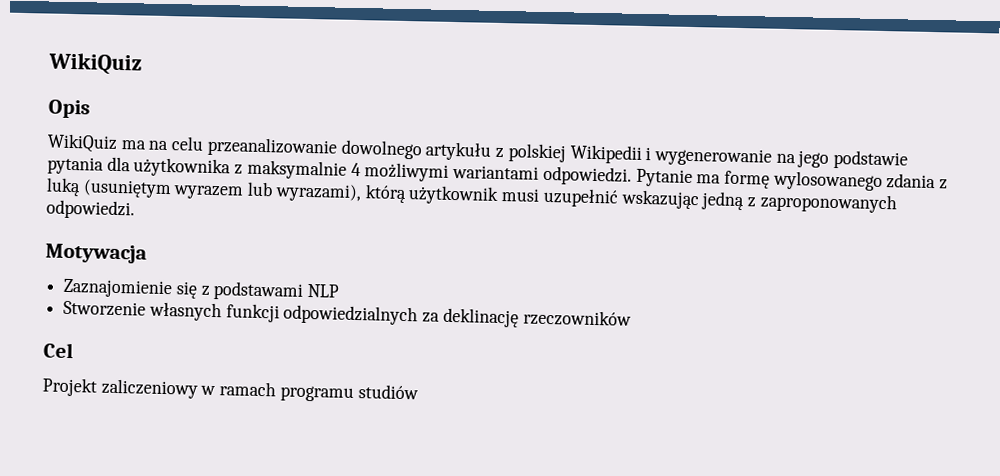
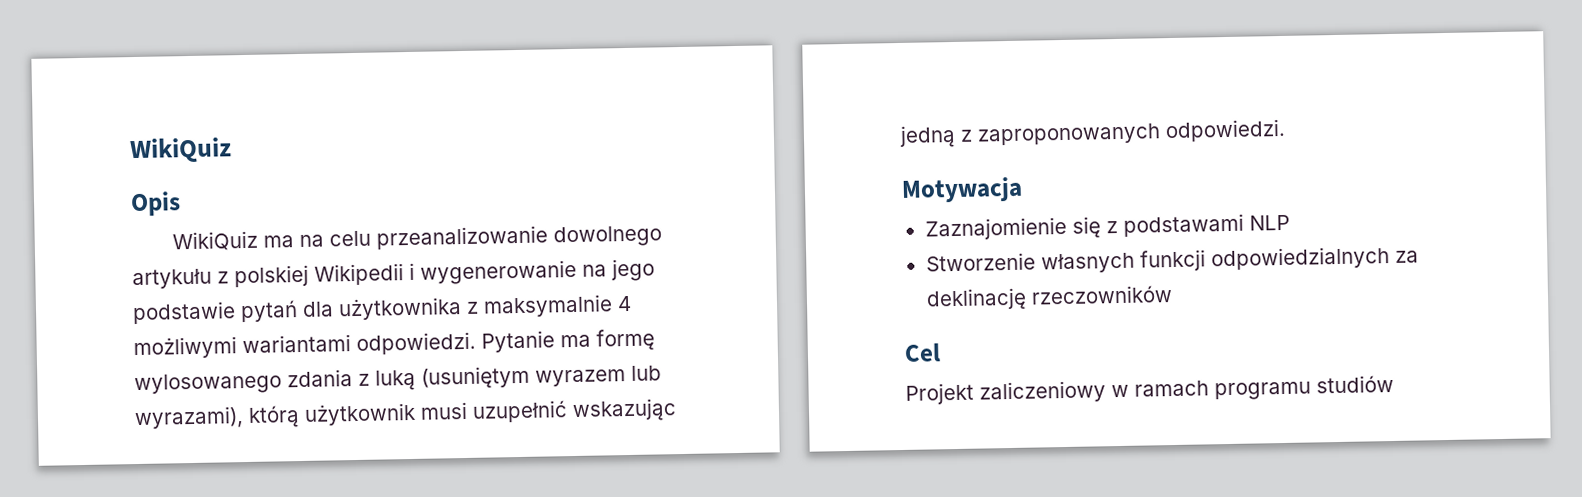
- WikiQuiz ma na celu przeanalizowanie dowolnego artykułu z polskiej Wikipedii i wygenerowanie na jego podstawie pytania dla użytkownika z maksymalnie 4 możliwymi wariantami odpowiedzi.
+ WikiQuiz ma na celu przeanalizowanie dowolnego artykułu z polskiej Wikipedii i wygenerowanie na jego podstawie pytań dla użytkownika z maksymalnie 4 możliwymi wariantami odpowiedzi.

